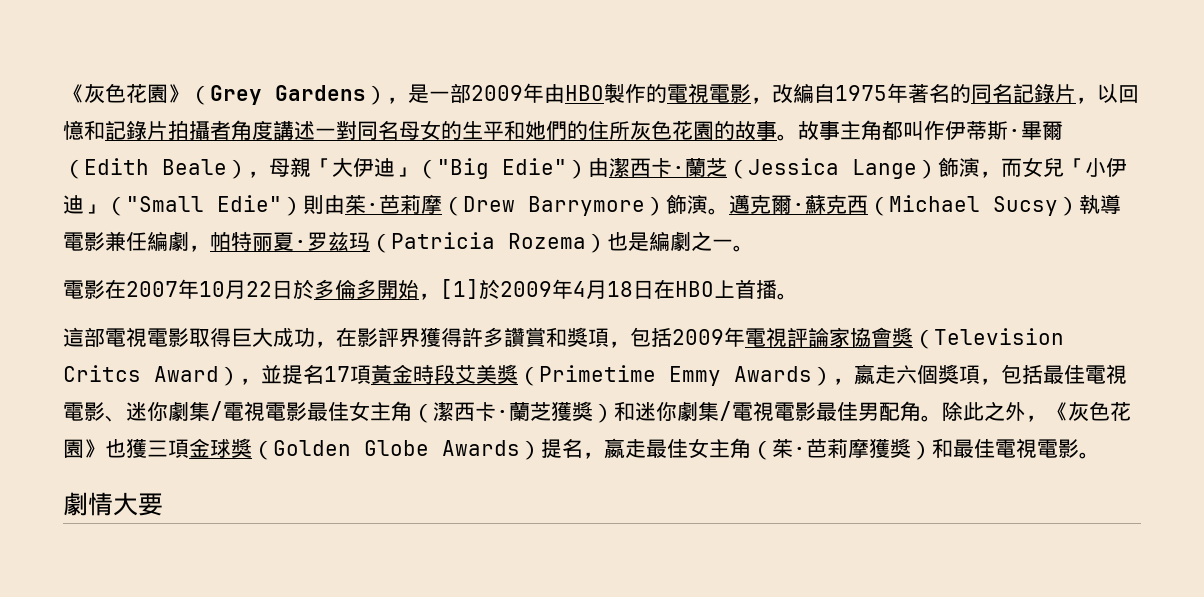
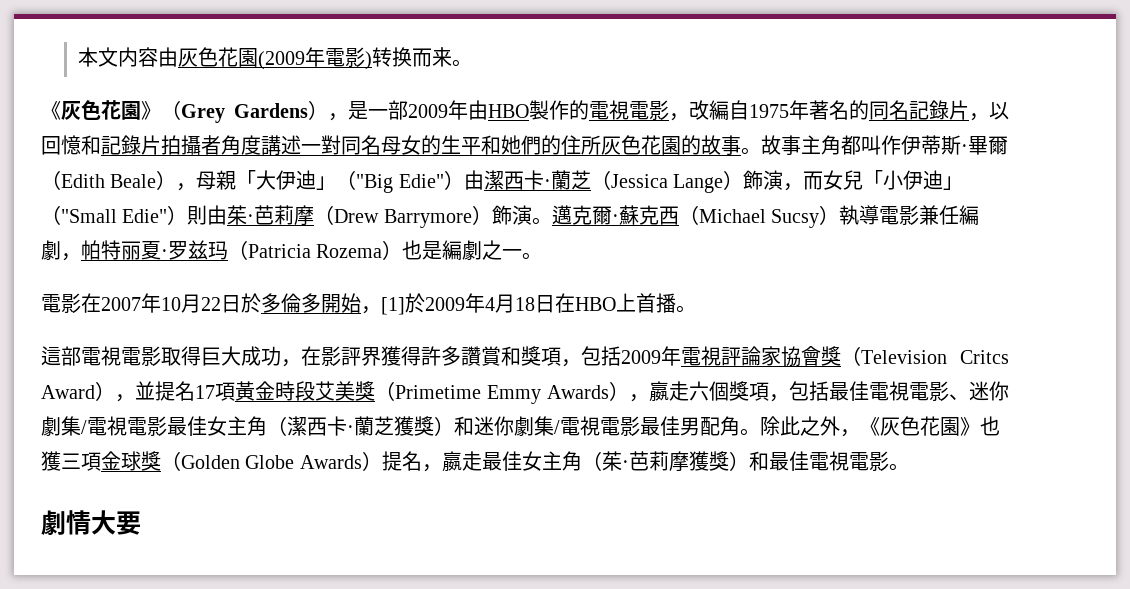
+ 本文内容由灰色花園(2009年電影)转换而来。

